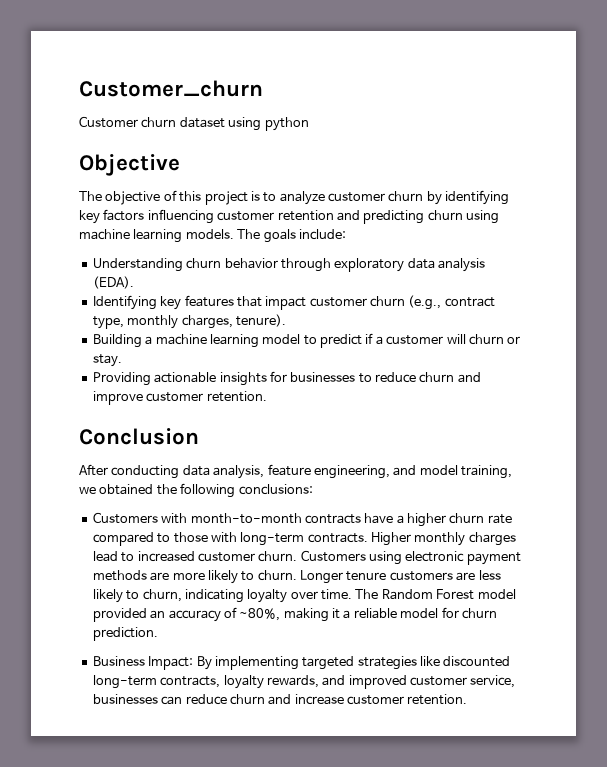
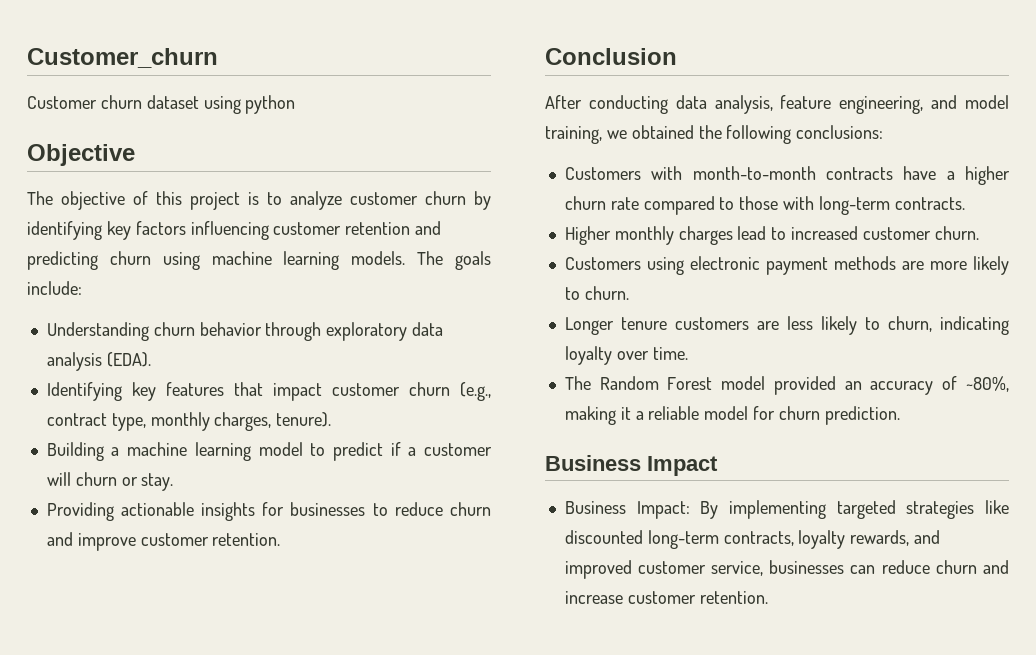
- Customers with month-to-month contracts have a higher churn rate compared to those with long-term contracts. Higher monthly charges lead to increased customer churn. Customers using electronic payment methods are more likely to churn. Longer tenure customers are less likely to churn, indicating loyalty over time. The Random Forest model provided an accuracy of ~80%, making it a reliable model for churn prediction.
+ Customers with month-to-month contracts have a higher churn rate compared to those with long-term contracts.
+ Higher monthly charges lead to increased customer churn.
+ Customers using electronic payment methods are more likely to churn.
+ Longer tenure customers are less likely to churn, indicating loyalty over time.
+ The Random Forest model provided an accuracy of ~80%, making it a reliable model for churn prediction.
+ Business Impact

